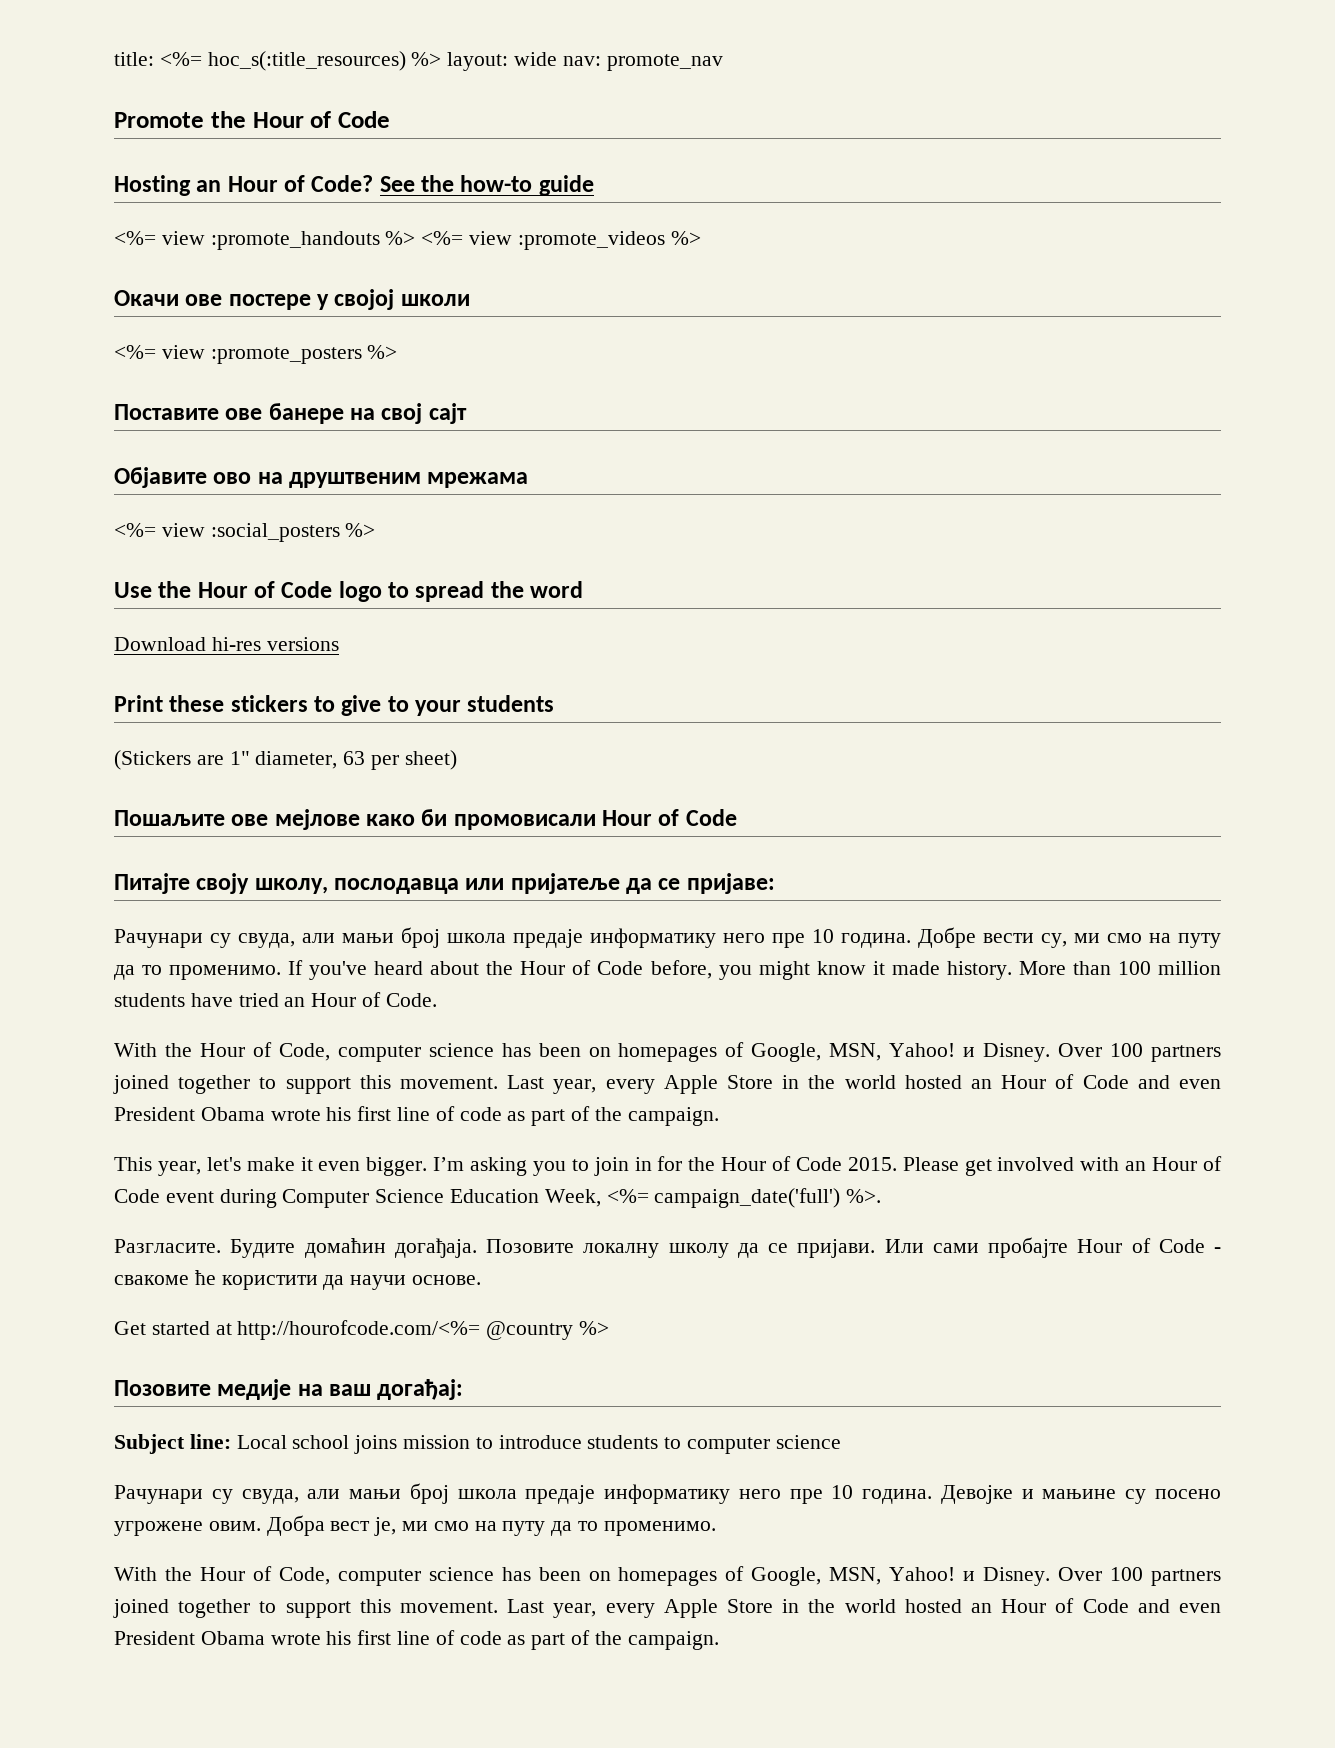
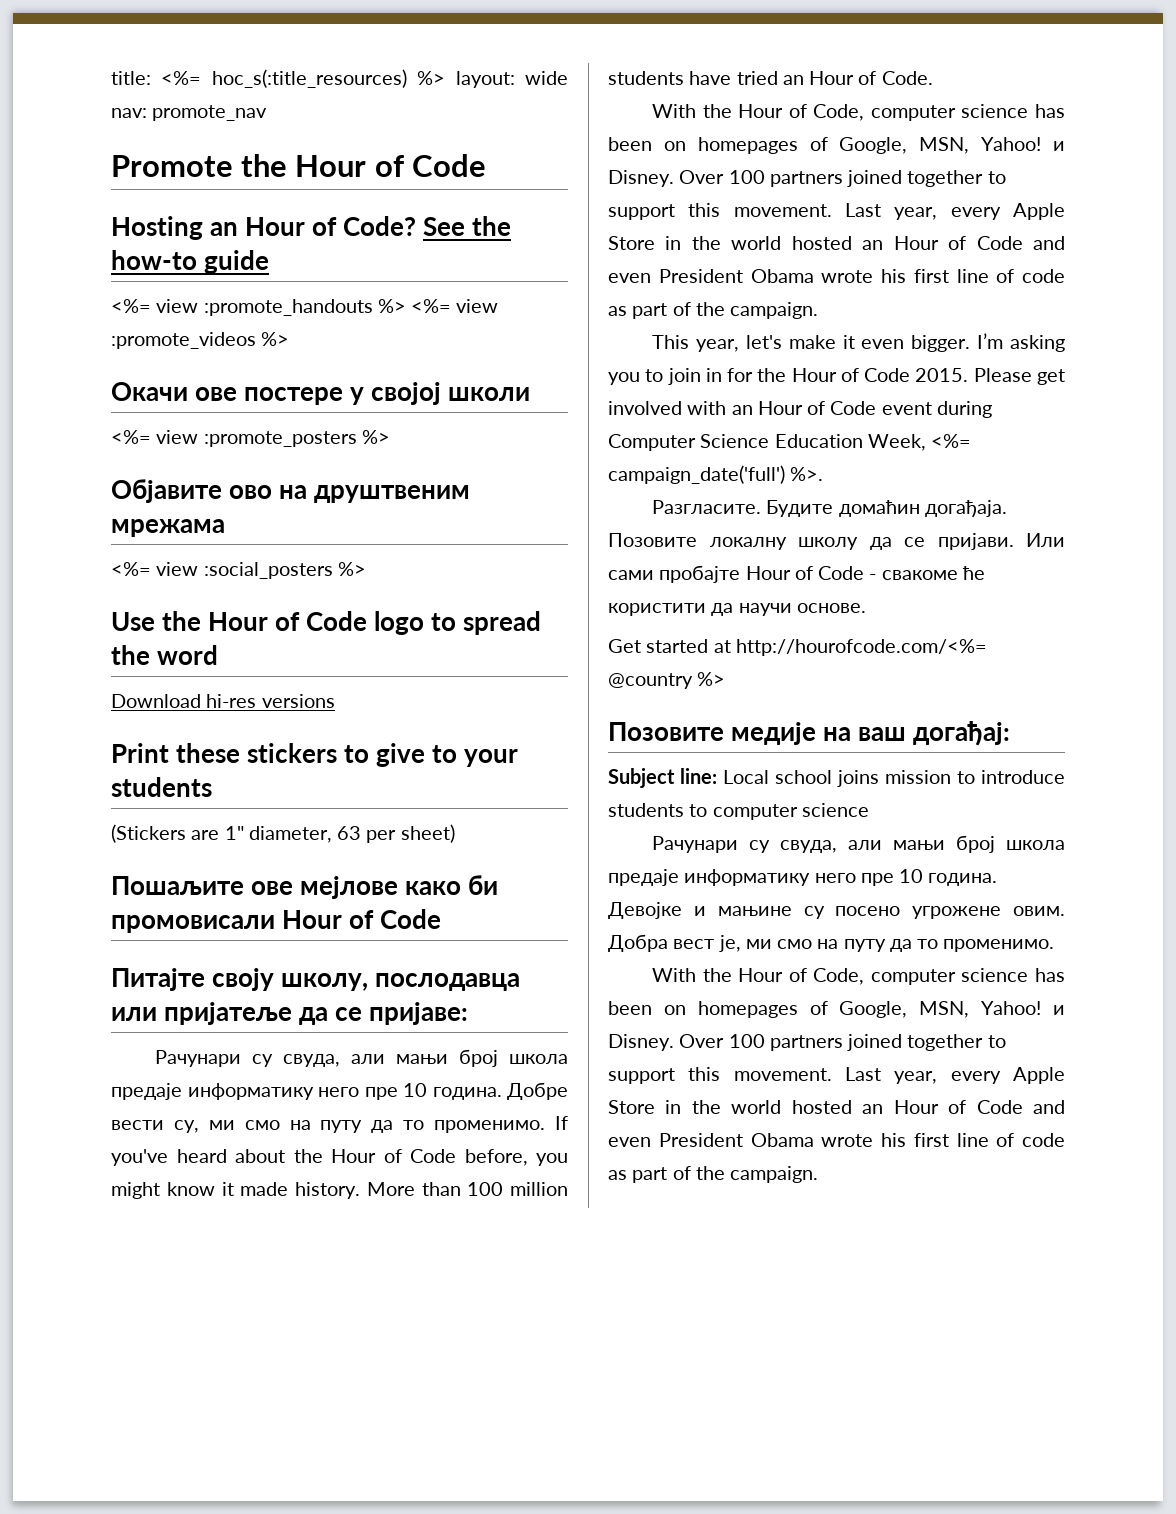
- Поставите ове банере на свој сајт

